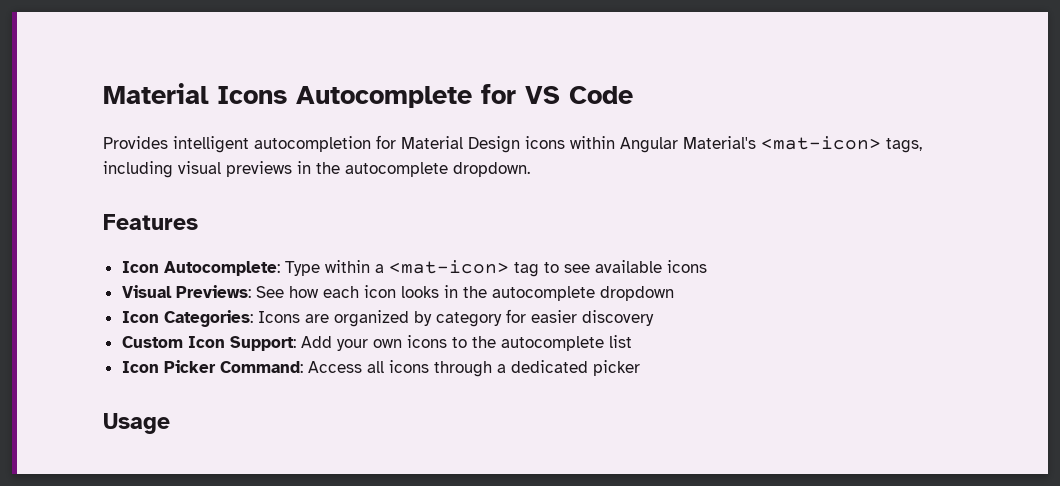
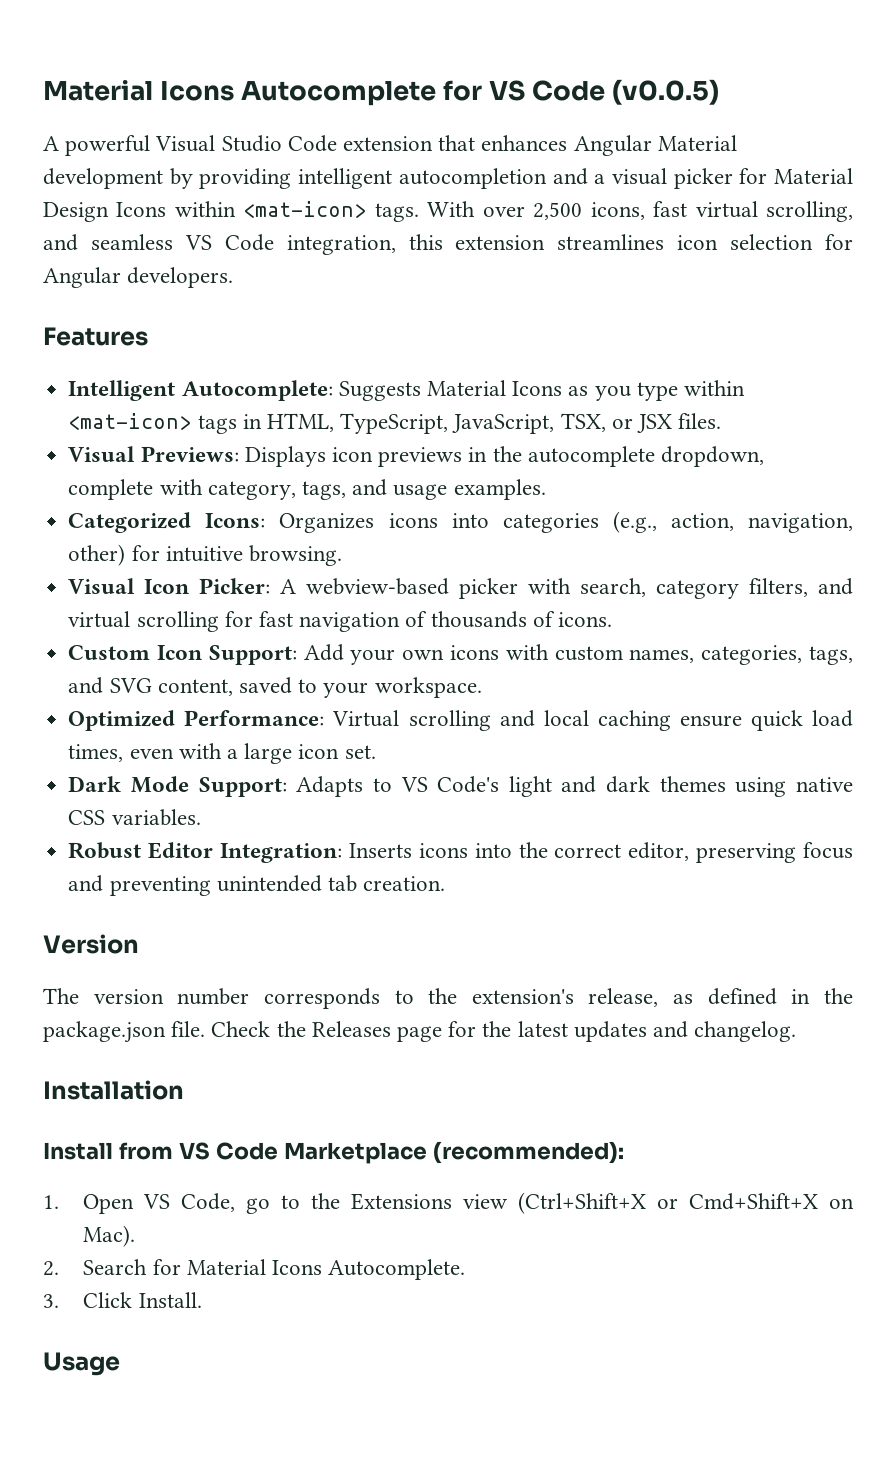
- Material Icons Autocomplete for VS Code
- Provides intelligent autocompletion for Material Design icons within Angular Material's <mat-icon> tags, including visual previews in the autocomplete dropdown.
+ Material Icons Autocomplete for VS Code (v0.0.5)
+ A powerful Visual Studio Code extension that enhances Angular Material development by providing intelligent autocompletion and a visual picker for Material Design Icons within <mat-icon> tags. With over 2,500 icons, fast virtual scrolling, and seamless VS Code integration, this extension streamlines icon selection for Angular developers.
  Features
- Icon Autocomplete: Type within a <mat-icon> tag to see available icons
- Visual Previews: See how each icon looks in the autocomplete dropdown
- Icon Categories: Icons are organized by category for easier discovery
+ Intelligent Autocomplete: Suggests Material Icons as you type within <mat-icon> tags in HTML, TypeScript, JavaScript, TSX, or JSX files.
+ Visual Previews: Displays icon previews in the autocomplete dropdown, complete with category, tags, and usage examples.
+ Categorized Icons: Organizes icons into categories (e.g., action, navigation, other) for intuitive browsing.
+ Visual Icon Picker: A webview-based picker with search, category filters, and virtual scrolling for fast navigation of thousands of icons.
- Custom Icon Support: Add your own icons to the autocomplete list
- Icon Picker Command: Access all icons through a dedicated picker
+ Custom Icon Support: Add your own icons with custom names, categories, tags, and SVG content, saved to your workspace.
+ Optimized Performance: Virtual scrolling and local caching ensure quick load times, even with a large icon set.
+ Dark Mode Support: Adapts to VS Code's light and dark themes using native CSS variables.
+ Robust Editor Integration: Inserts icons into the correct editor, preserving focus and preventing unintended tab creation.
+ Version
+ The version number corresponds to the extension's release, as defined in the package.json file. Check the Releases page for the latest updates and changelog.
+ Installation
+ Install from VS Code Marketplace (recommended):
+ 1. Open VS Code, go to the Extensions view (Ctrl+Shift+X or Cmd+Shift+X on Mac).
+ 2. Search for Material Icons Autocomplete.
+ 3. Click Install.

